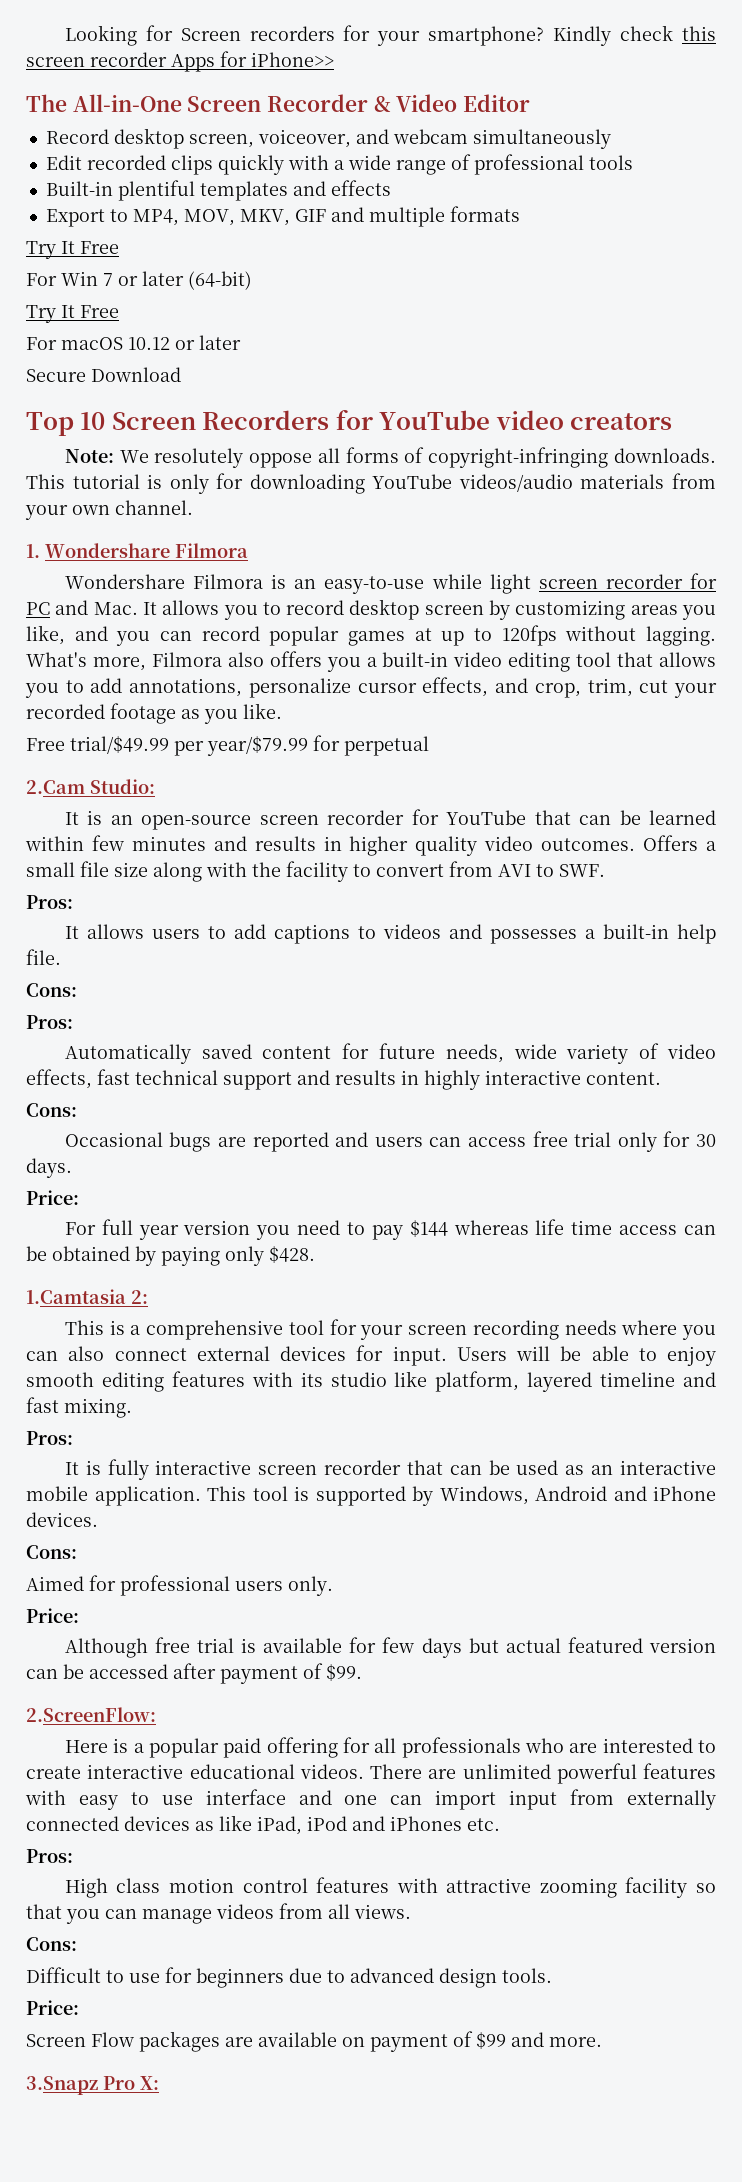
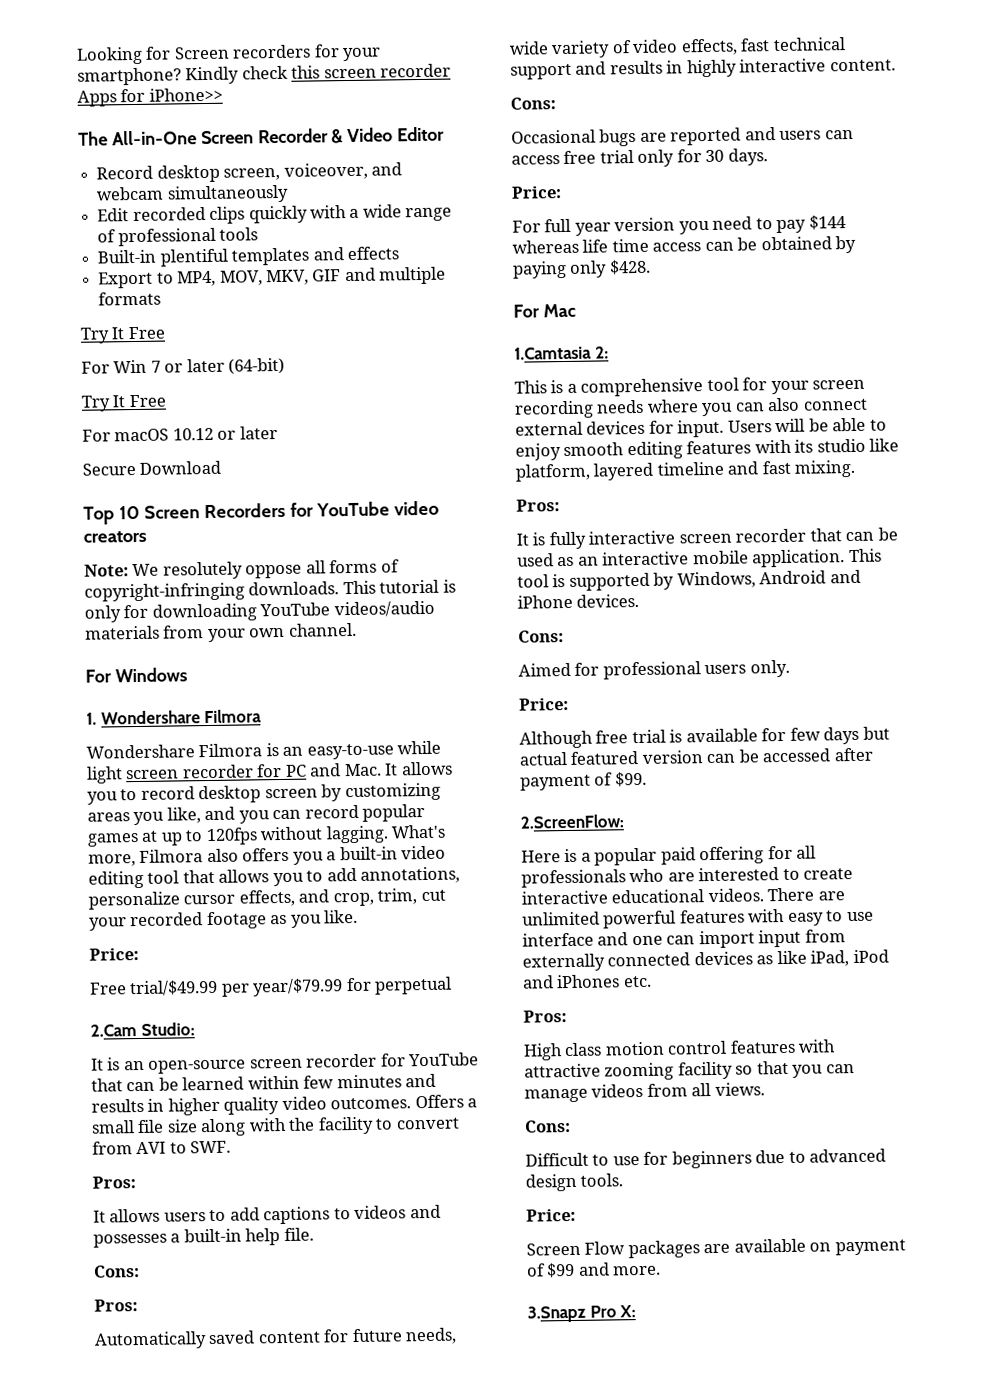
+ For Windows
  What's more, Filmora also offers you a built-in video editing tool that allows you to add annotations, personalize cursor effects, and crop, trim, cut your recorded footage as you like.
+ Price:
+ For Mac

